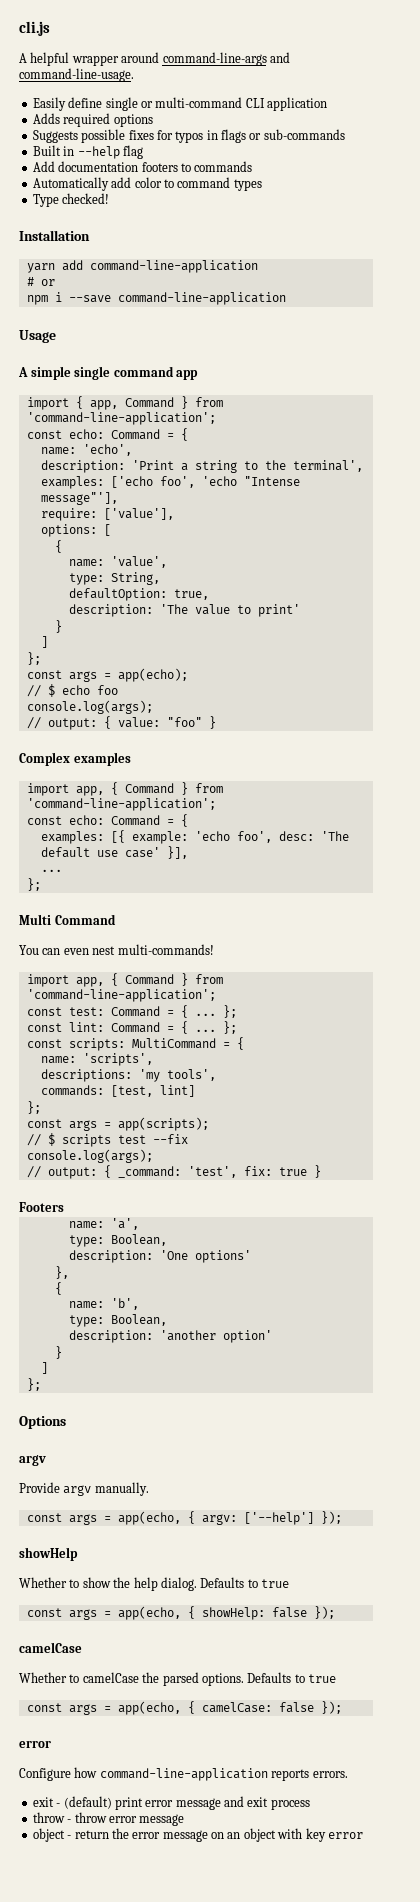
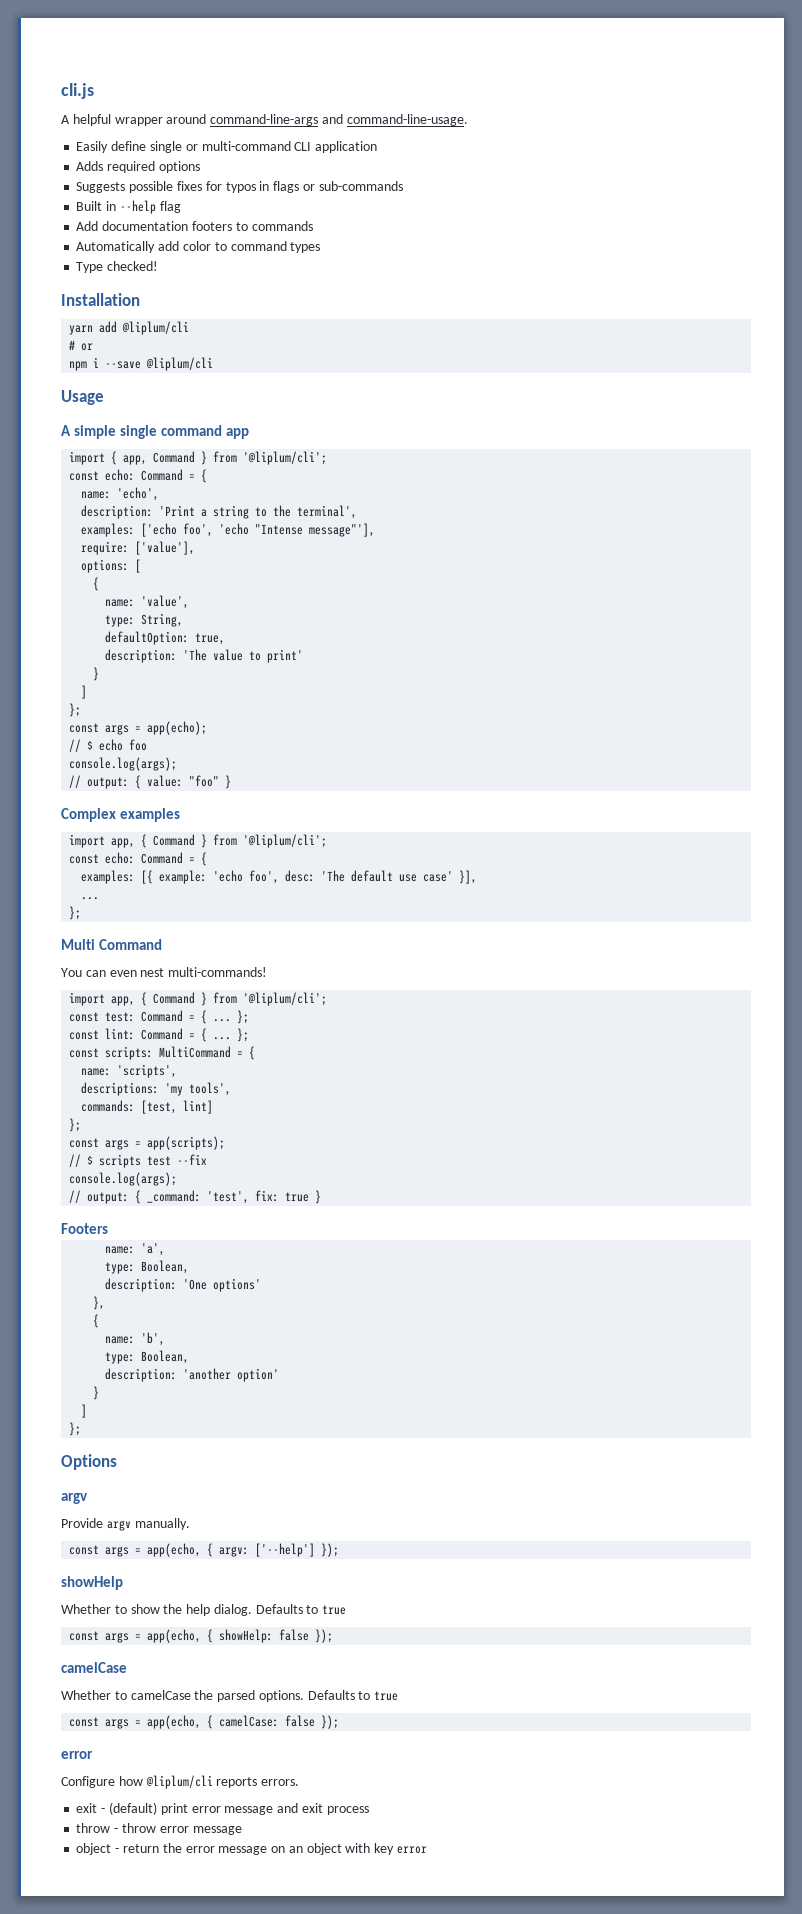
- yarn add command-line-application
+ yarn add @liplum/cli
- npm i --save command-line-application
+ npm i --save @liplum/cli
- import { app, Command } from 'command-line-application';
+ import { app, Command } from '@liplum/cli';
  Complex examples
- import app, { Command } from 'command-line-application';
+ import app, { Command } from '@liplum/cli';
  You can even nest multi-commands!
- import app, { Command } from 'command-line-application';
+ import app, { Command } from '@liplum/cli';
- Configure how command-line-application reports errors.
+ Configure how @liplum/cli reports errors.

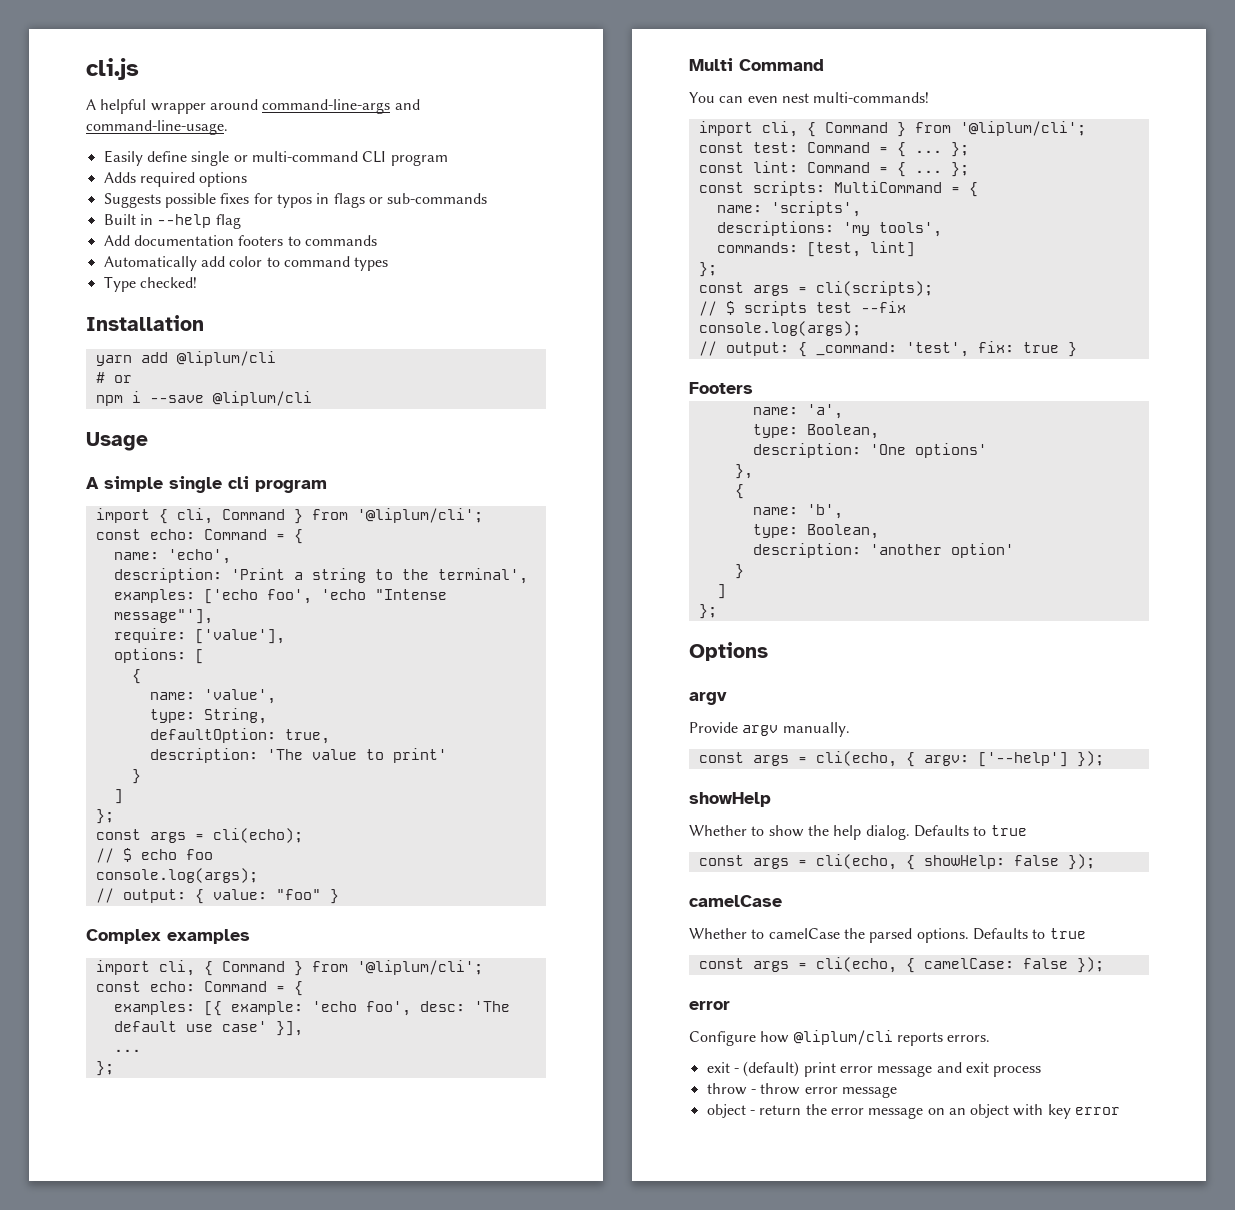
- Easily define single or multi-command CLI application
+ Easily define single or multi-command CLI program
- A simple single command app
+ A simple single cli program
- import { app, Command } from '@liplum/cli';
+ import { cli, Command } from '@liplum/cli';
- const args = app(echo);
+ const args = cli(echo);
  Complex examples
- import app, { Command } from '@liplum/cli';
+ import cli, { Command } from '@liplum/cli';
  You can even nest multi-commands!
- import app, { Command } from '@liplum/cli';
+ import cli, { Command } from '@liplum/cli';
- const args = app(scripts);
+ const args = cli(scripts);
- const args = app(echo, { argv: ['--help'] });
+ const args = cli(echo, { argv: ['--help'] });
- const args = app(echo, { showHelp: false });
+ const args = cli(echo, { showHelp: false });
- const args = app(echo, { camelCase: false });
+ const args = cli(echo, { camelCase: false });

